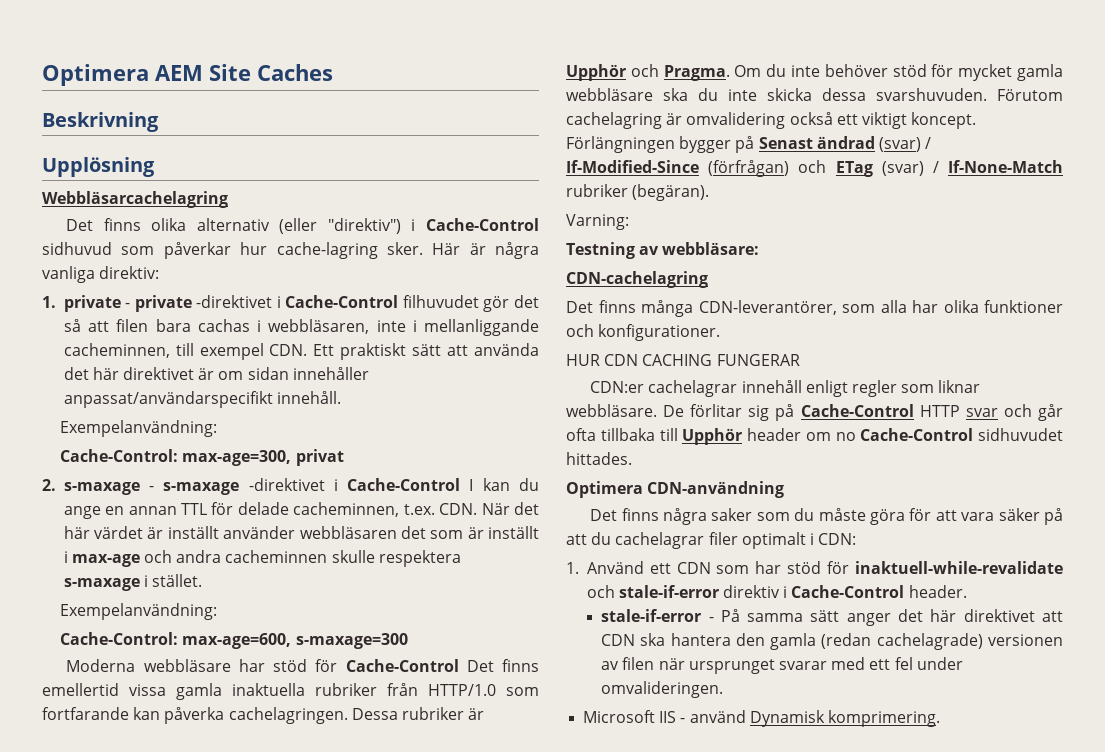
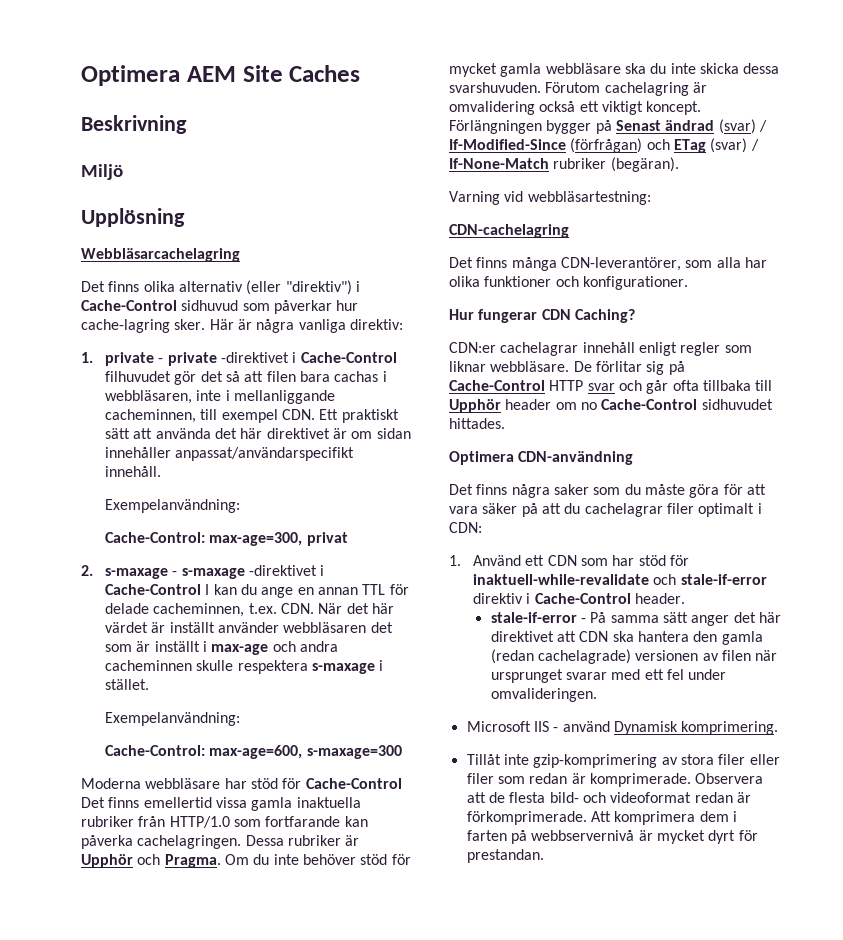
+ Miljö
- Varning:
- Testning av webbläsare:
+ Varning vid webbläsartestning:
- HUR CDN CACHING FUNGERAR
+ Hur fungerar CDN Caching?
+ Tillåt inte gzip-komprimering av stora filer eller filer som redan är komprimerade. Observera att de flesta bild- och videoformat redan är förkomprimerade. Att komprimera dem i farten på webbservernivå är mycket dyrt för prestandan.

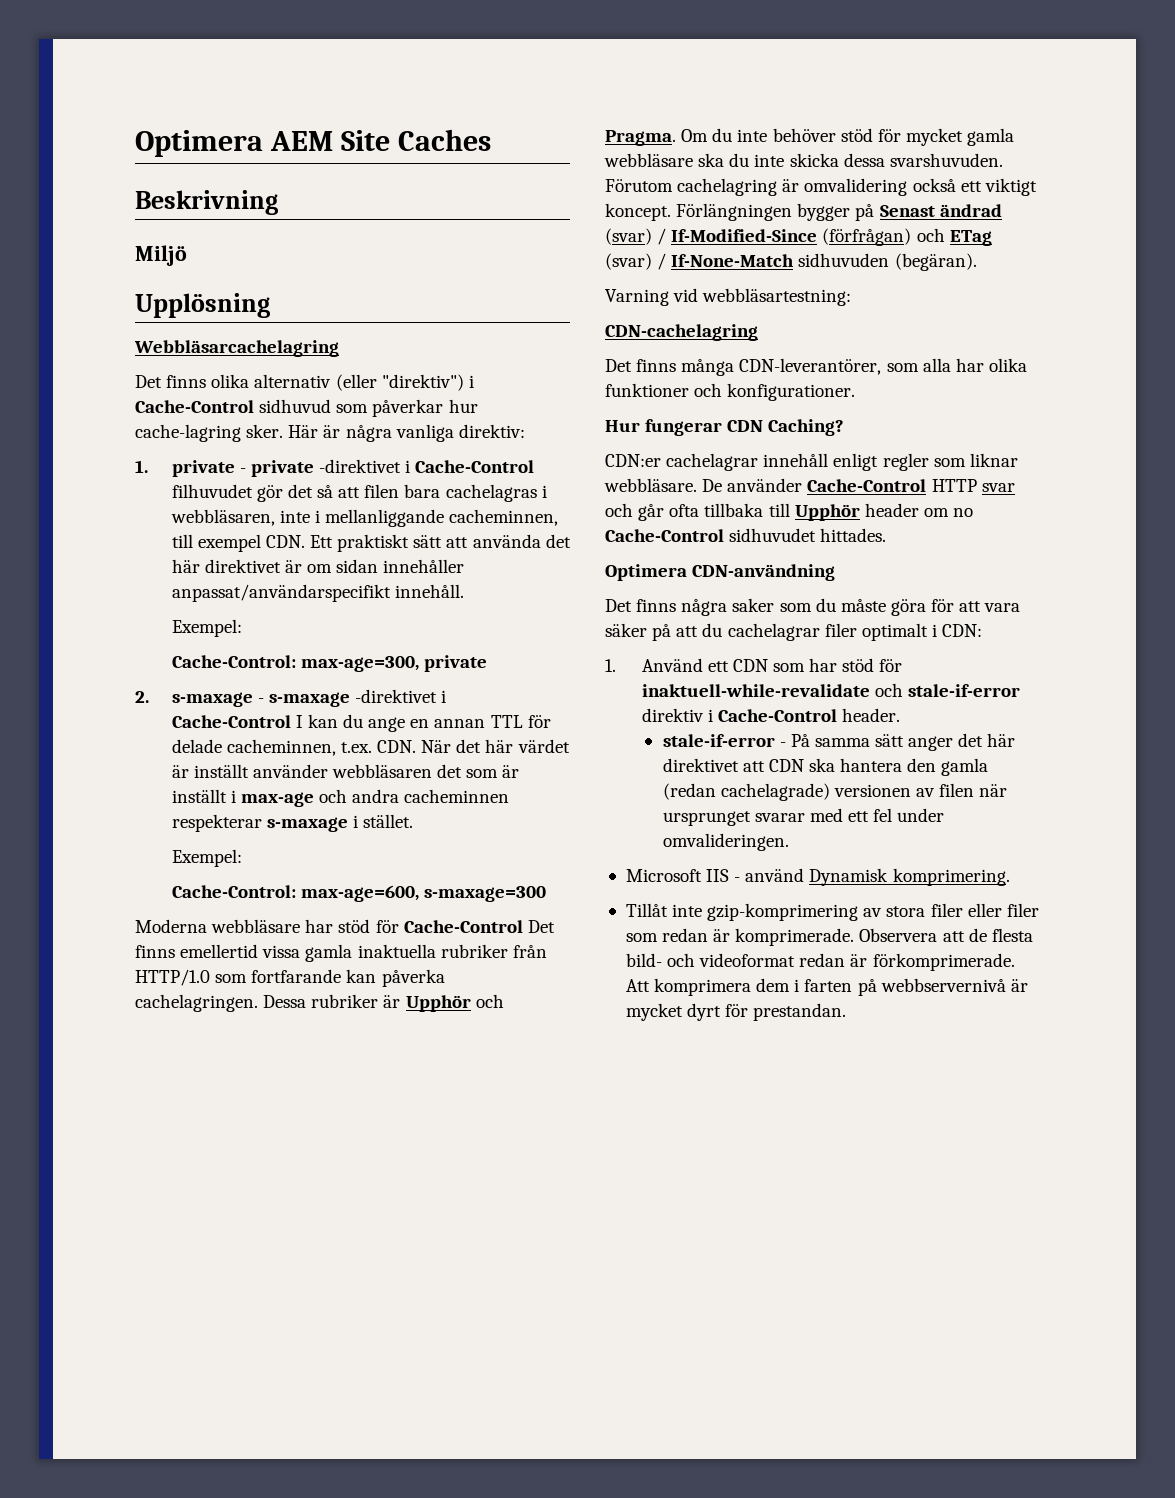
- 1. private - private -direktivet i Cache-Control filhuvudet gör det så att filen bara cachas i webbläsaren, inte i mellanliggande cacheminnen, till exempel CDN. Ett praktiskt sätt att använda det här direktivet är om sidan innehåller anpassat/användarspecifikt innehåll.
- Exempelanvändning:
+ 1. private - private -direktivet i Cache-Control filhuvudet gör det så att filen bara cachelagras i webbläsaren, inte i mellanliggande cacheminnen, till exempel CDN. Ett praktiskt sätt att använda det här direktivet är om sidan innehåller anpassat/användarspecifikt innehåll.
+ Exempel:
- Cache-Control: max-age=300, privat
+ Cache-Control: max-age=300, private
- 2. s-maxage - s-maxage -direktivet i Cache-Control I kan du ange en annan TTL för delade cacheminnen, t.ex. CDN. När det här värdet är inställt använder webbläsaren det som är inställt i max-age och andra cacheminnen skulle respektera s-maxage i stället.
- Exempelanvändning:
+ 2. s-maxage - s-maxage -direktivet i Cache-Control I kan du ange en annan TTL för delade cacheminnen, t.ex. CDN. När det här värdet är inställt använder webbläsaren det som är inställt i max-age och andra cacheminnen respekterar s-maxage i stället.
+ Exempel:
- Förlängningen bygger på Senast ändrad (svar) / If-Modified-Since (förfrågan) och ETag (svar) / If-None-Match rubriker (begäran).
+ Förlängningen bygger på Senast ändrad (svar) / If-Modified-Since (förfrågan) och ETag (svar) / If-None-Match sidhuvuden (begäran).
- De förlitar sig på Cache-Control HTTP svar och går ofta tillbaka till Upphör header om no Cache-Control sidhuvudet hittades.
+ De använder Cache-Control HTTP svar och går ofta tillbaka till Upphör header om no Cache-Control sidhuvudet hittades.

